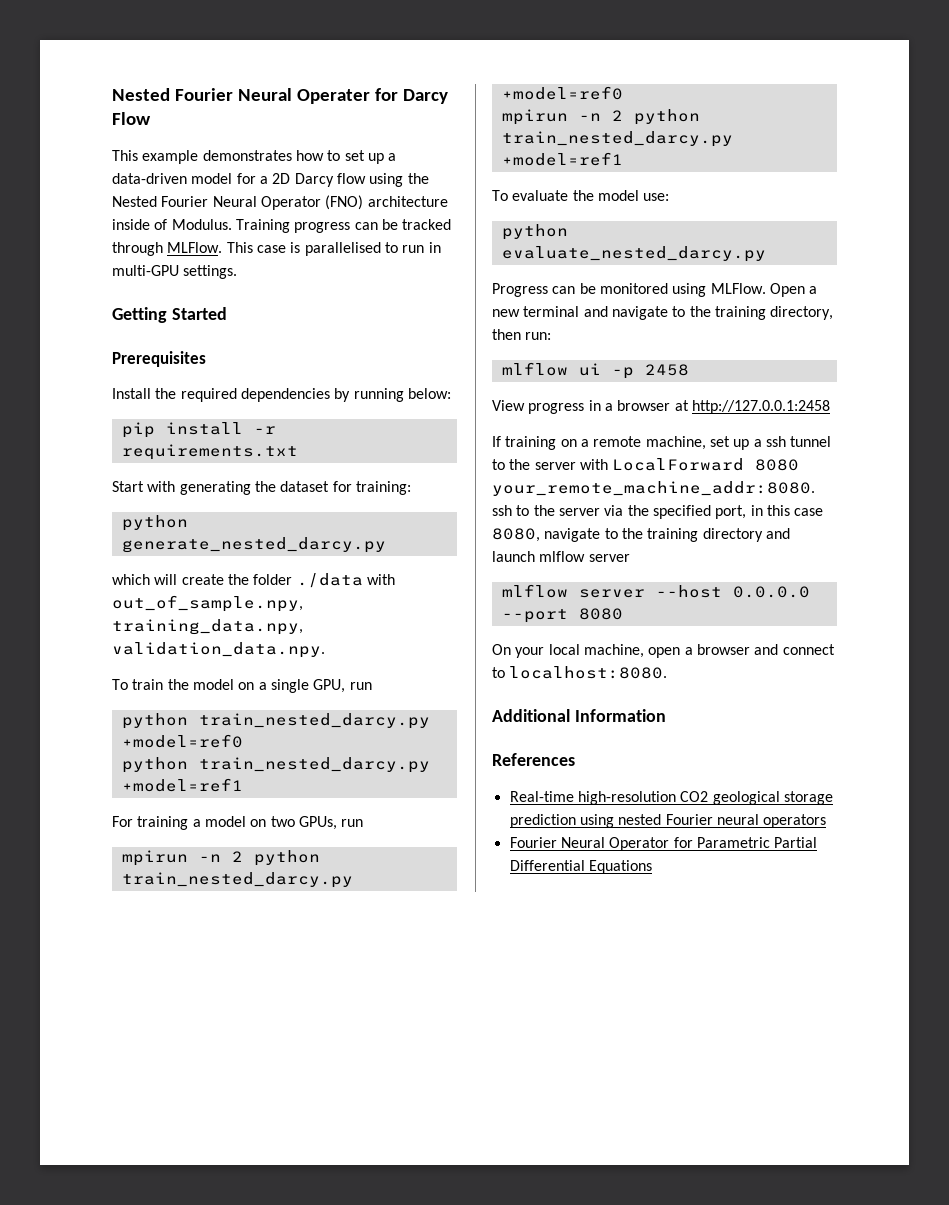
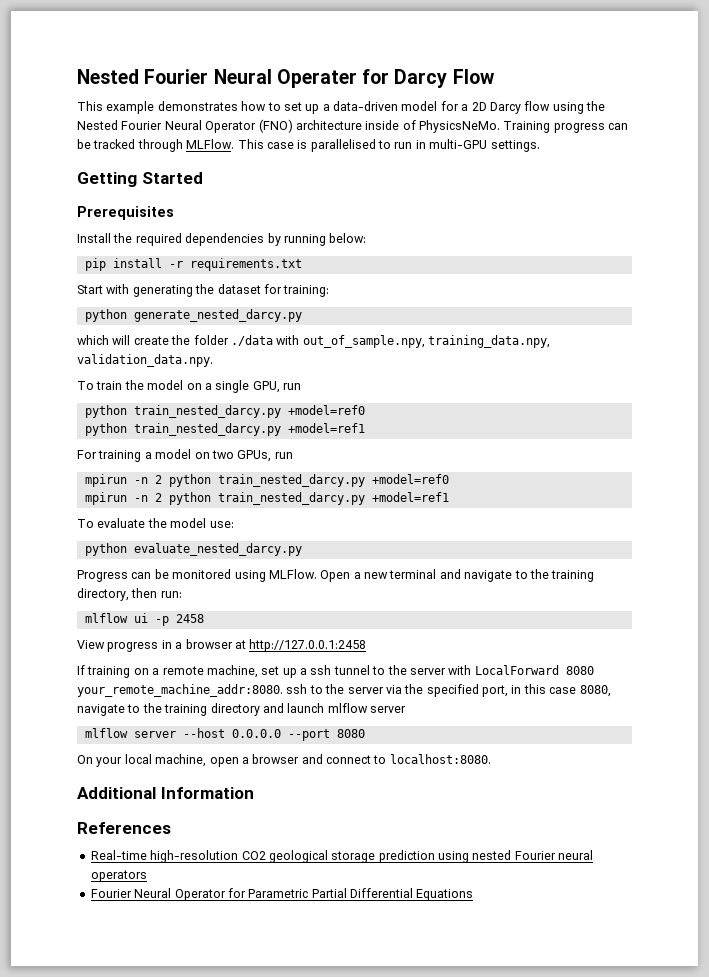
- This example demonstrates how to set up a data-driven model for a 2D Darcy flow using the Nested Fourier Neural Operator (FNO) architecture inside of Modulus.
+ This example demonstrates how to set up a data-driven model for a 2D Darcy flow using the Nested Fourier Neural Operator (FNO) architecture inside of PhysicsNeMo.

